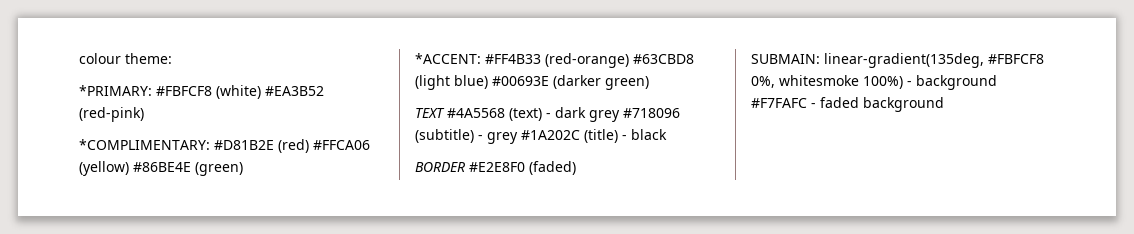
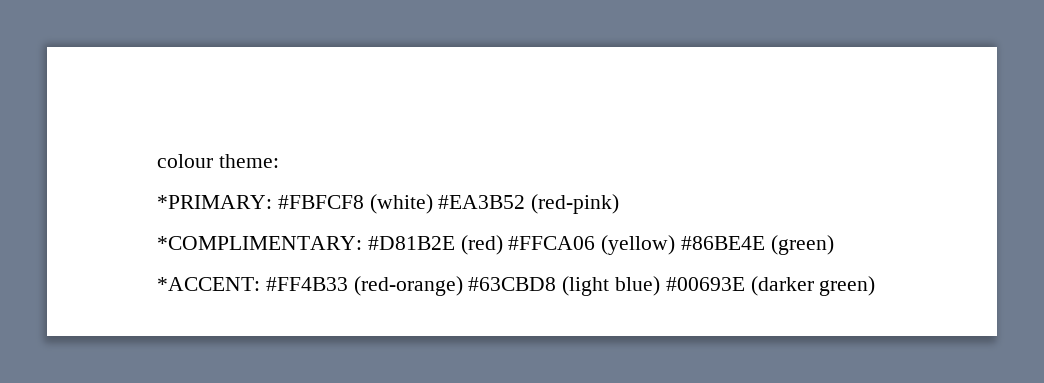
- TEXT #4A5568 (text) - dark grey #718096 (subtitle) - grey #1A202C (title) - black
- BORDER #E2E8F0 (faded)
- SUBMAIN: linear-gradient(135deg, #FBFCF8 0%, whitesmoke 100%) - background #F7FAFC - faded background

